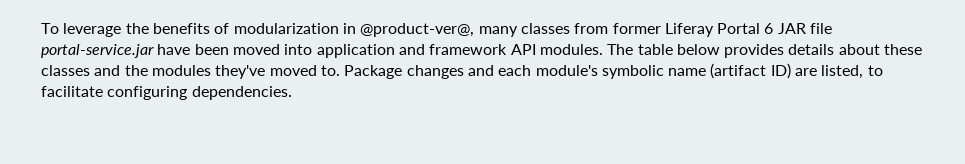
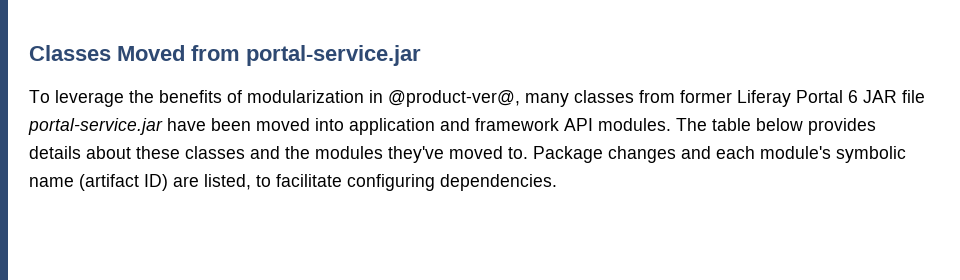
+ Classes Moved from portal-service.jar

